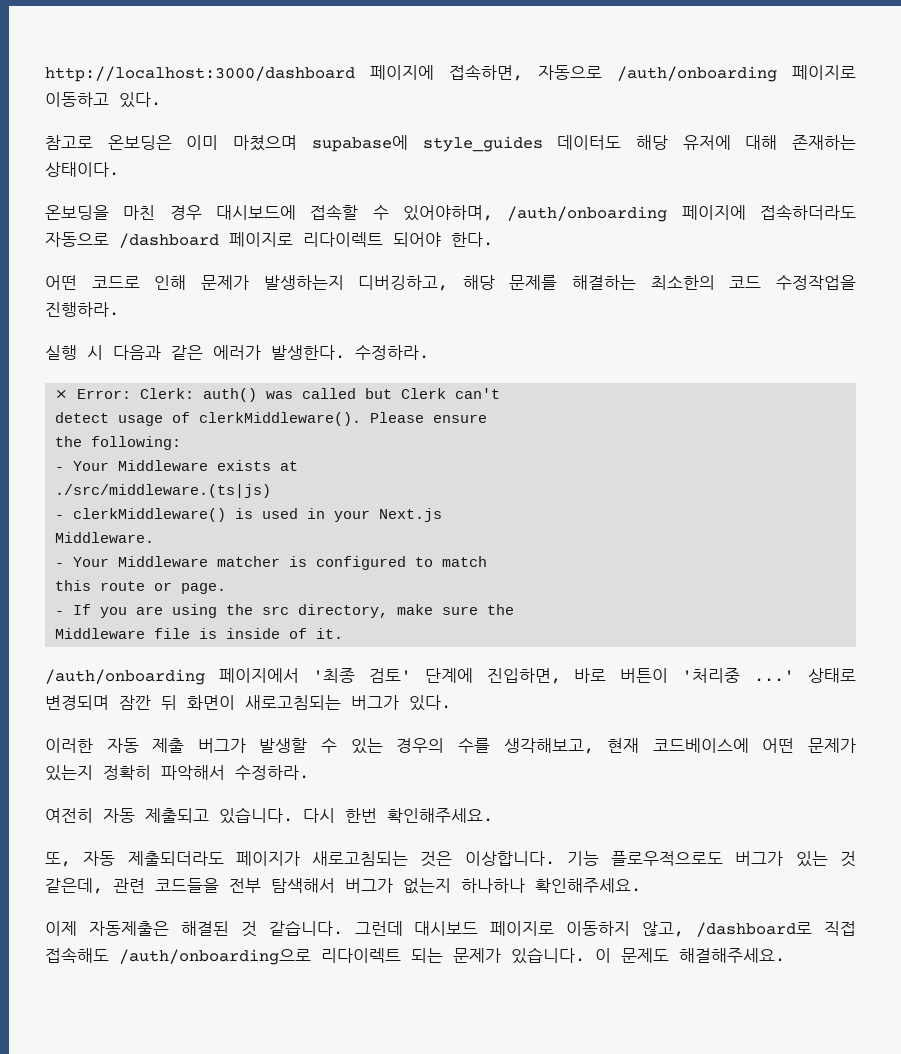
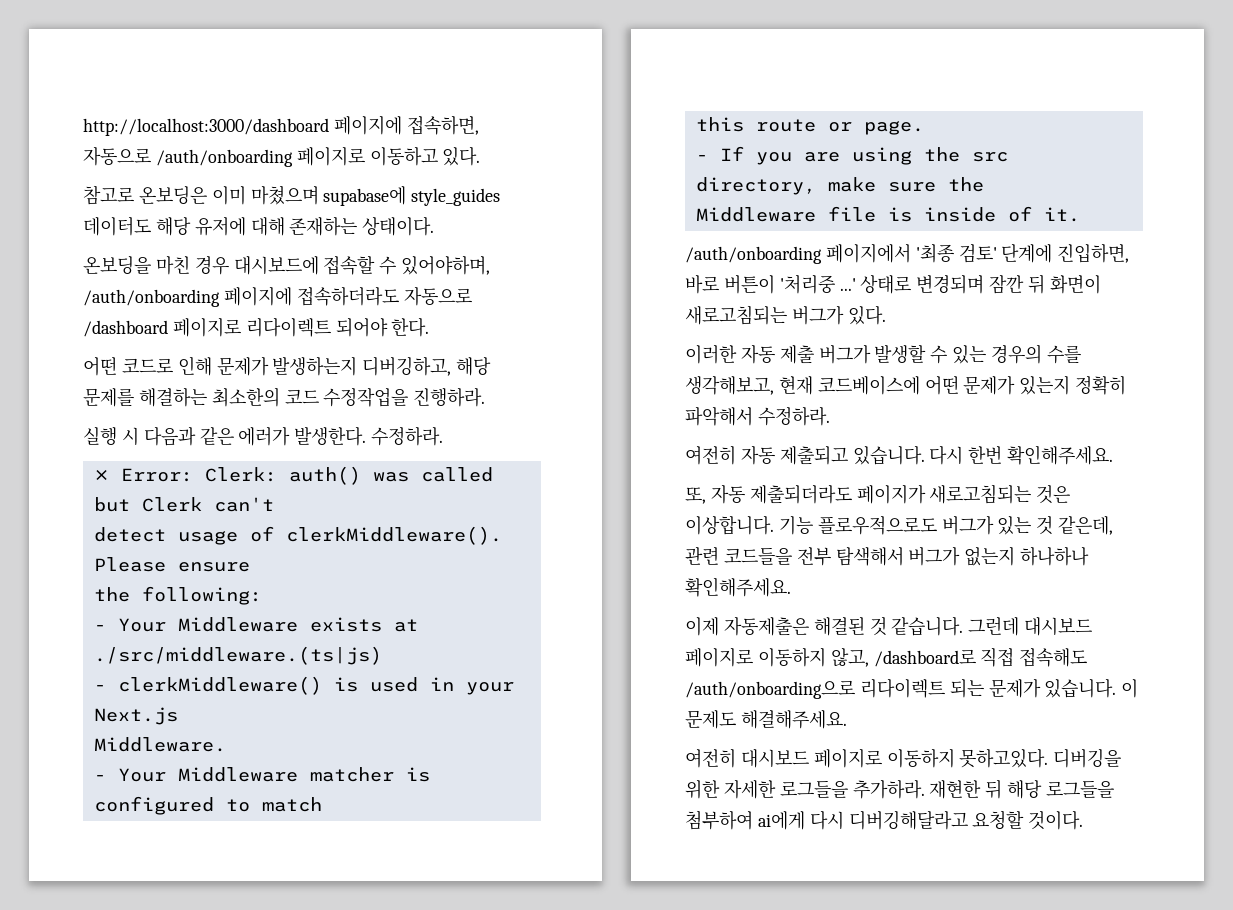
+ 여전히 대시보드 페이지로 이동하지 못하고있다. 디버깅을 위한 자세한 로그들을 추가하라. 재현한 뒤 해당 로그들을 첨부하여 ai에게 다시 디버깅해달라고 요청할 것이다.

